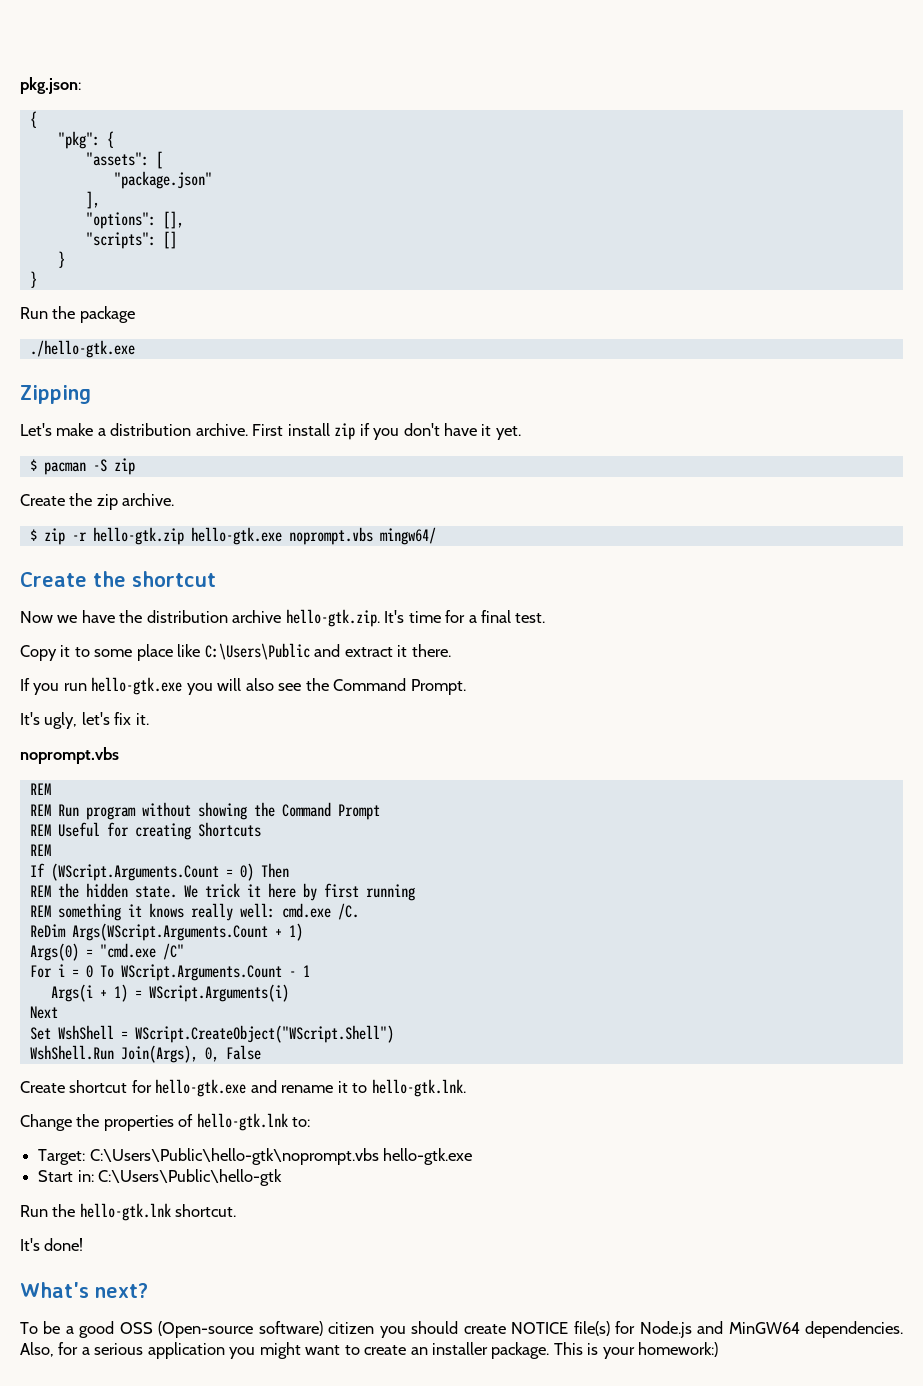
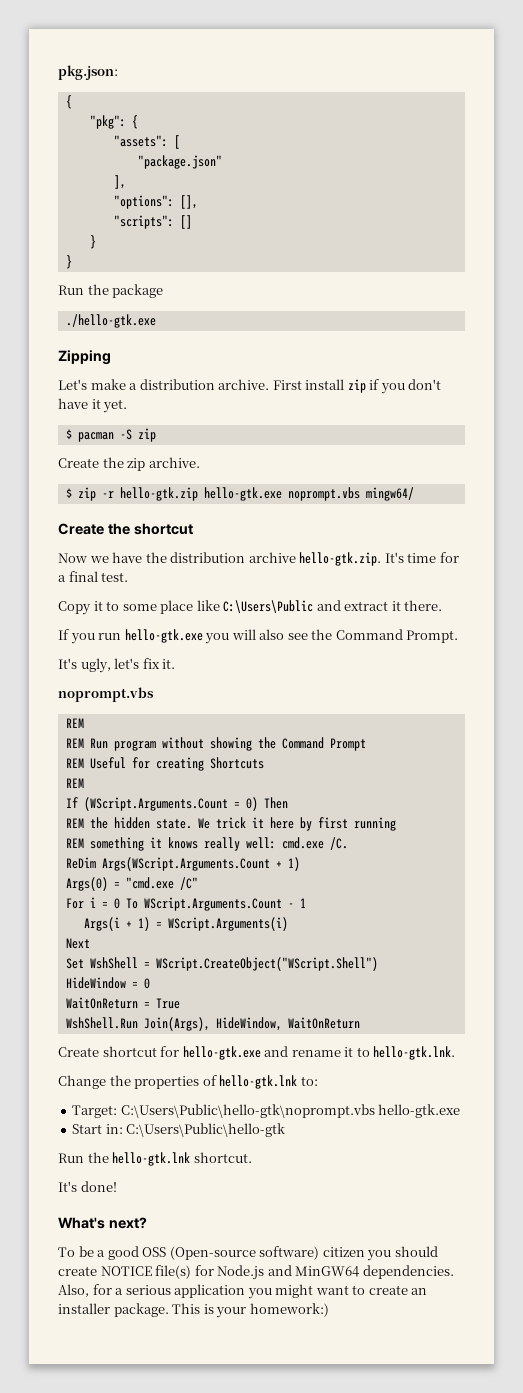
+ HideWindow = 0
+ WaitOnReturn = True
- WshShell.Run Join(Args), 0, False
+ WshShell.Run Join(Args), HideWindow, WaitOnReturn

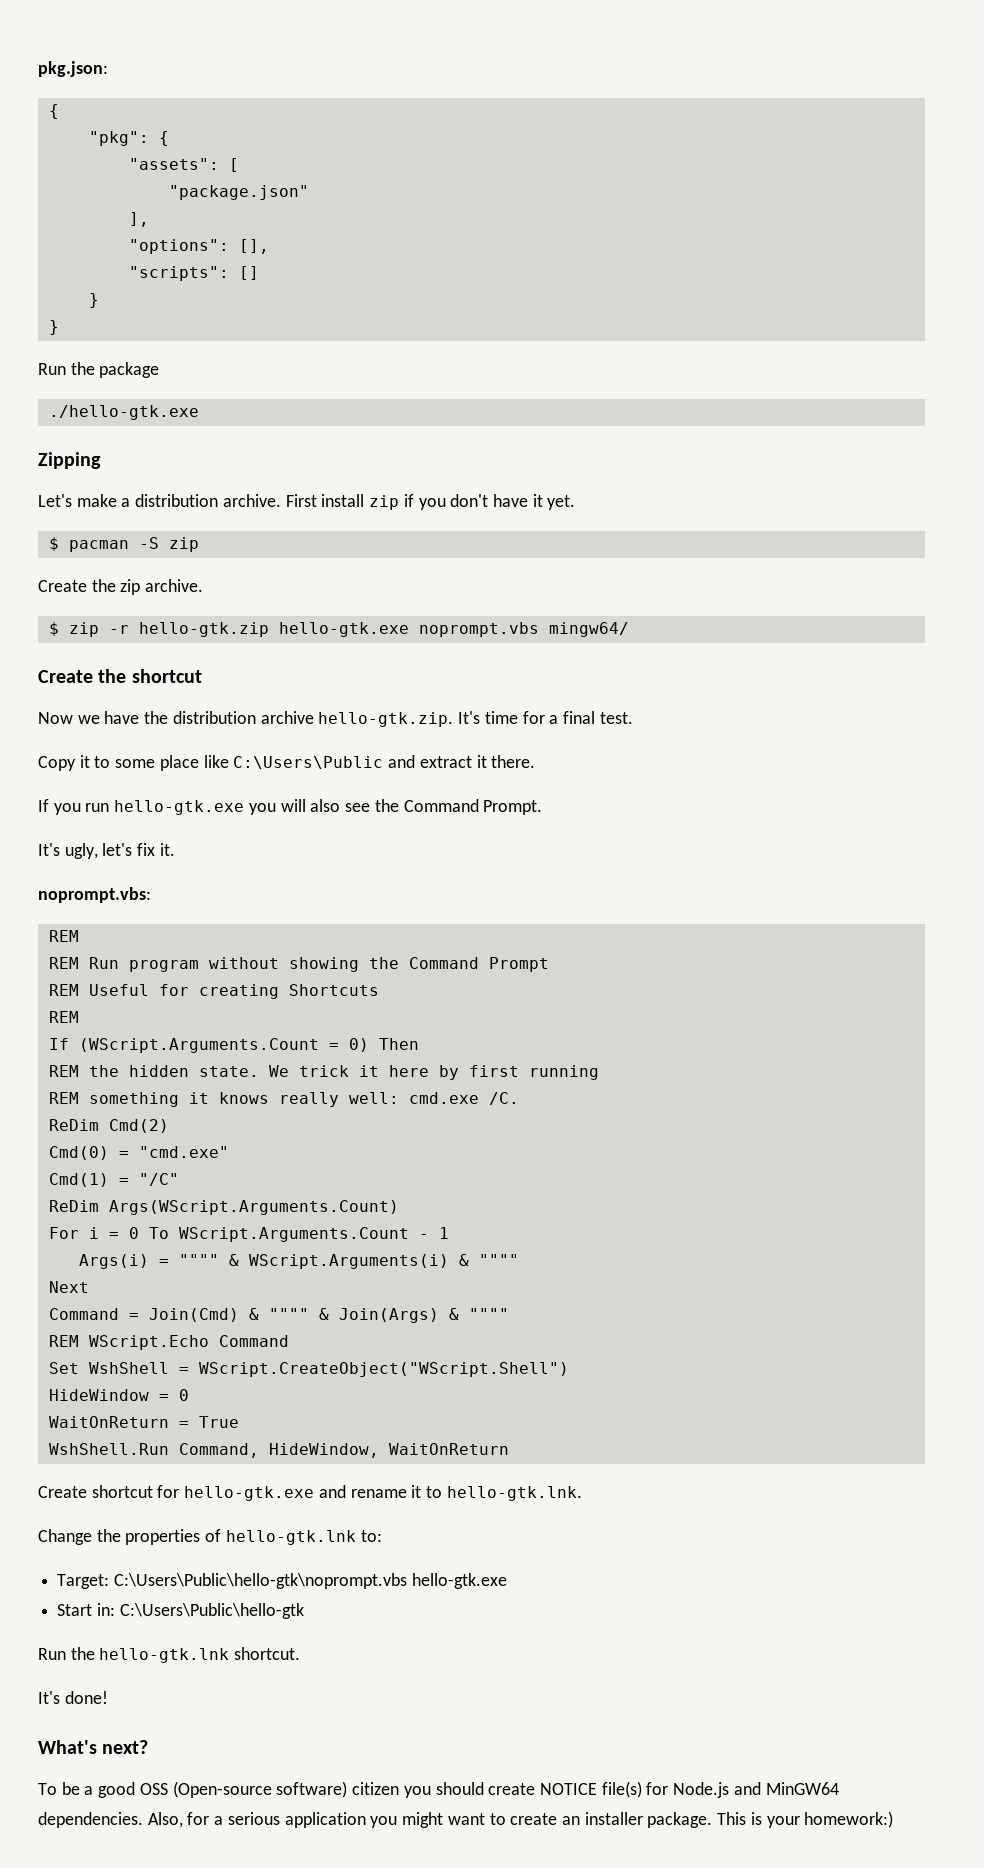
  It's ugly, let's fix it.
- noprompt.vbs
+ noprompt.vbs:
- ReDim Args(WScript.Arguments.Count + 1)
- Args(0) = "cmd.exe /C"
+ ReDim Cmd(2)
+ Cmd(0) = "cmd.exe"
+ Cmd(1) = "/C"
+ ReDim Args(WScript.Arguments.Count)
- Args(i + 1) = WScript.Arguments(i)
+ Args(i) = """" & WScript.Arguments(i) & """"
+ Command = Join(Cmd) & """" & Join(Args) & """"
+ REM WScript.Echo Command
- WshShell.Run Join(Args), HideWindow, WaitOnReturn
+ WshShell.Run Command, HideWindow, WaitOnReturn

